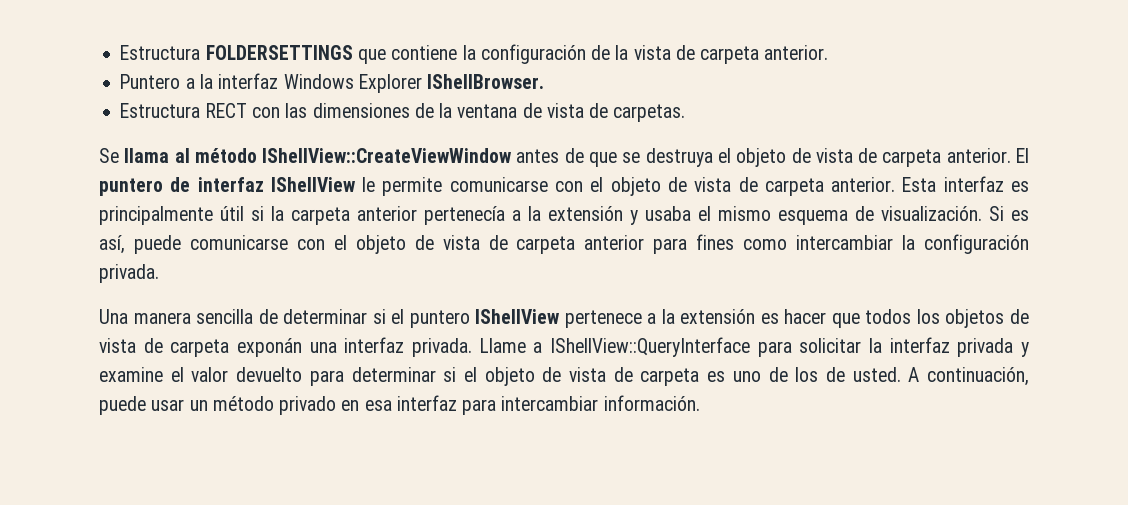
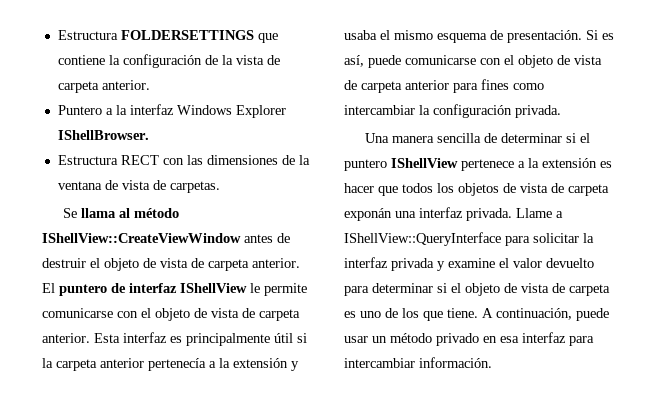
- Se llama al método IShellView::CreateViewWindow antes de que se destruya el objeto de vista de carpeta anterior.
+ Se llama al método IShellView::CreateViewWindow antes de destruir el objeto de vista de carpeta anterior.
- Esta interfaz es principalmente útil si la carpeta anterior pertenecía a la extensión y usaba el mismo esquema de visualización.
+ Esta interfaz es principalmente útil si la carpeta anterior pertenecía a la extensión y usaba el mismo esquema de presentación.
- Llame a IShellView::QueryInterface para solicitar la interfaz privada y examine el valor devuelto para determinar si el objeto de vista de carpeta es uno de los de usted.
+ Llame a IShellView::QueryInterface para solicitar la interfaz privada y examine el valor devuelto para determinar si el objeto de vista de carpeta es uno de los que tiene.

